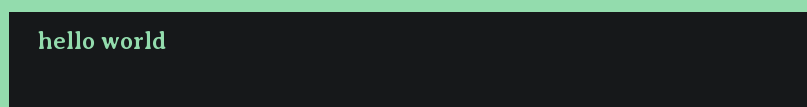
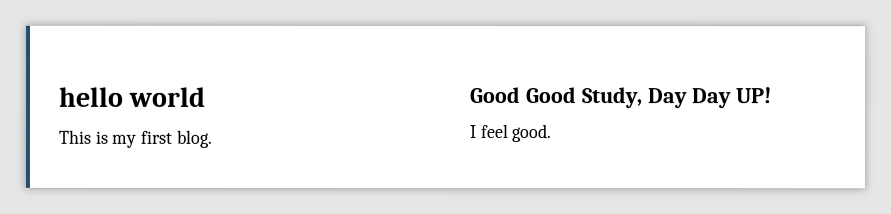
+ This is my first blog.
+ Good Good Study, Day Day UP!
+ I feel good.

